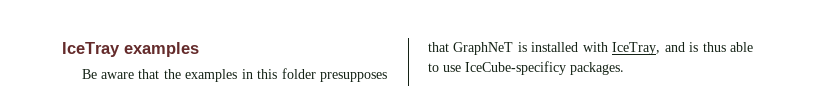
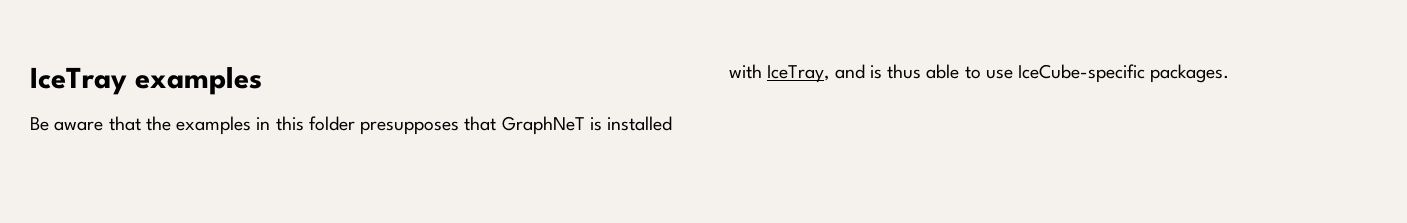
- Be aware that the examples in this folder presupposes that GraphNeT is installed with IceTray, and is thus able to use IceCube-specificy packages.
+ Be aware that the examples in this folder presupposes that GraphNeT is installed with IceTray, and is thus able to use IceCube-specific packages.

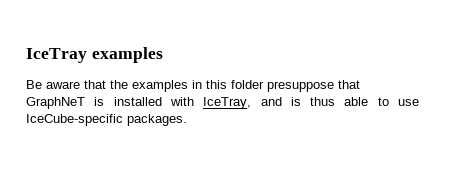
- Be aware that the examples in this folder presupposes that GraphNeT is installed with IceTray, and is thus able to use IceCube-specific packages.
+ Be aware that the examples in this folder presuppose that GraphNeT is installed with IceTray, and is thus able to use IceCube-specific packages.

